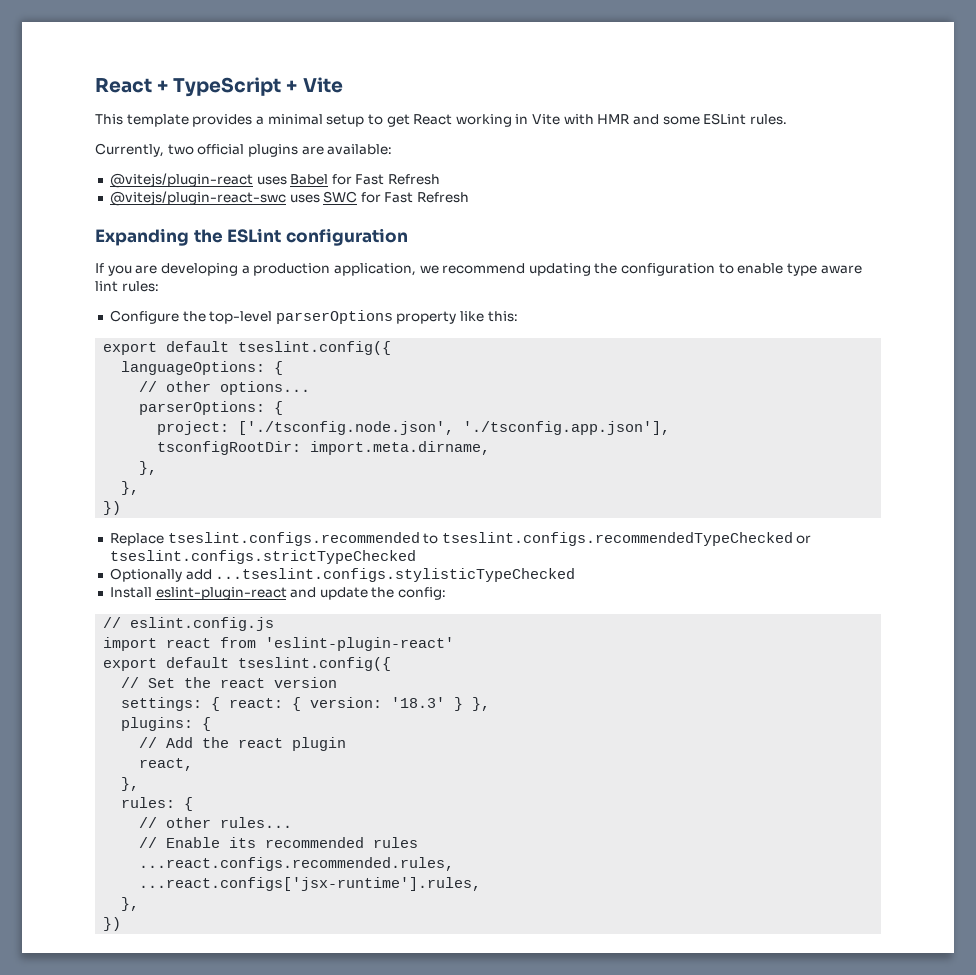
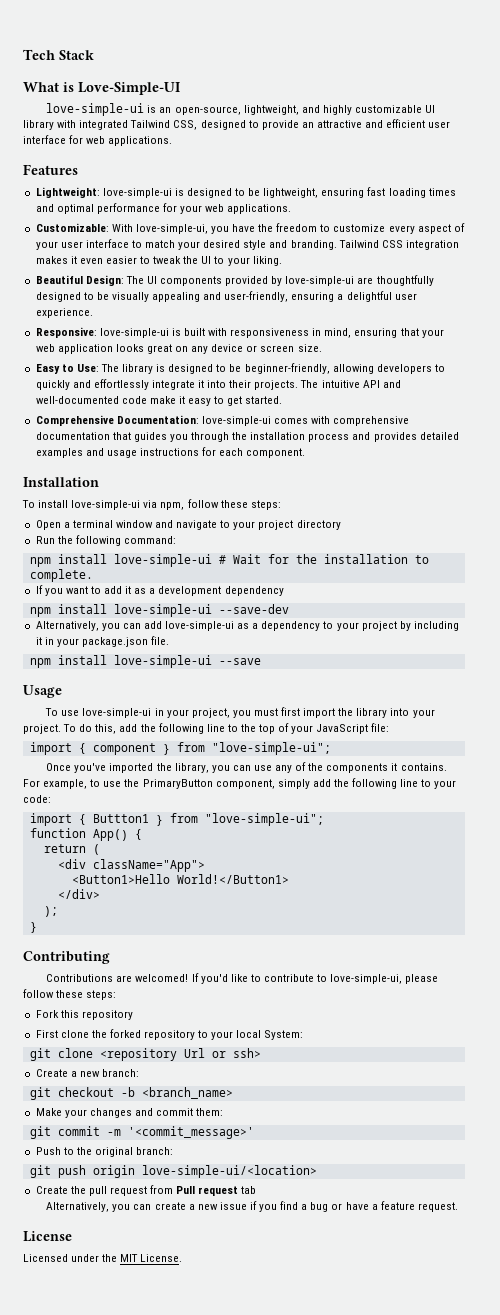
- React + TypeScript + Vite
- This template provides a minimal setup to get React working in Vite with HMR and some ESLint rules.
- Currently, two official plugins are available:
- @vitejs/plugin-react uses Babel for Fast Refresh
- @vitejs/plugin-react-swc uses SWC for Fast Refresh
- Expanding the ESLint configuration
- If you are developing a production application, we recommend updating the configuration to enable type aware lint rules:
- Configure the top-level parserOptions property like this:
- export default tseslint.config({
- languageOptions: {
- // other options...
- parserOptions: {
- project: ['./tsconfig.node.json', './tsconfig.app.json'],
- tsconfigRootDir: import.meta.dirname,
- },
- },
- })
- Replace tseslint.configs.recommended to tseslint.configs.recommendedTypeChecked or tseslint.configs.strictTypeChecked
- Optionally add ...tseslint.configs.stylisticTypeChecked
- Install eslint-plugin-react and update the config:
- // eslint.config.js
- import react from 'eslint-plugin-react'
- export default tseslint.config({
- // Set the react version
- settings: { react: { version: '18.3' } },
- plugins: {
- // Add the react plugin
- react,
- },
- rules: {
- // other rules...
- // Enable its recommended rules
- ...react.configs.recommended.rules,
- ...react.configs['jsx-runtime'].rules,
- },
- })
+ Tech Stack
+ What is Love-Simple-UI
+ love-simple-ui is an open-source, lightweight, and highly customizable UI library with integrated Tailwind CSS, designed to provide an attractive and efficient user interface for web applications.
+ Features
+ Lightweight: love-simple-ui is designed to be lightweight, ensuring fast loading times and optimal performance for your web applications.
+ Customizable: With love-simple-ui, you have the freedom to customize every aspect of your user interface to match your desired style and branding. Tailwind CSS integration makes it even easier to tweak the UI to your liking.
+ Beautiful Design: The UI components provided by love-simple-ui are thoughtfully designed to be visually appealing and user-friendly, ensuring a delightful user experience.
+ Responsive: love-simple-ui is built with responsiveness in mind, ensuring that your web application looks great on any device or screen size.
+ Easy to Use: The library is designed to be beginner-friendly, allowing developers to quickly and effortlessly integrate it into their projects. The intuitive API and well-documented code make it easy to get started.
+ Comprehensive Documentation: love-simple-ui comes with comprehensive documentation that guides you through the installation process and provides detailed examples and usage instructions for each component.
+ Installation
+ To install love-simple-ui via npm, follow these steps:
+ Open a terminal window and navigate to your project directory
+ Run the following command:
+ npm install love-simple-ui # Wait for the installation to complete.
+ If you want to add it as a development dependency
+ npm install love-simple-ui --save-dev
+ Alternatively, you can add love-simple-ui as a dependency to your project by including it in your package.json file.
+ npm install love-simple-ui --save
+ Usage
+ To use love-simple-ui in your project, you must first import the library into your project. To do this, add the following line to the top of your JavaScript file:
+ import { component } from "love-simple-ui";
+ Once you've imported the library, you can use any of the components it contains. For example, to use the PrimaryButton component, simply add the following line to your code:
+ import { Buttton1 } from "love-simple-ui";
+ function App() {
+ return (
+ <div className="App">
+ <Button1>Hello World!</Button1>
+ </div>
+ );
+ }
+ Contributing
+ Contributions are welcomed! If you'd like to contribute to love-simple-ui, please follow these steps:
+ Fork this repository
+ First clone the forked repository to your local System:
+ git clone <repository Url or ssh>
+ Create a new branch:
+ git checkout -b <branch_name>
+ Make your changes and commit them:
+ git commit -m '<commit_message>'
+ Push to the original branch:
+ git push origin love-simple-ui/<location>
+ Create the pull request from Pull request tab
+ Alternatively, you can create a new issue if you find a bug or have a feature request.
+ License
+ Licensed under the MIT License.

